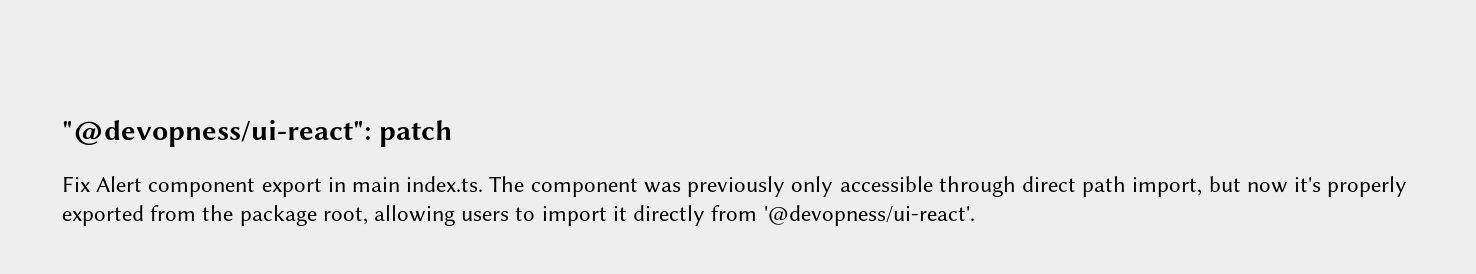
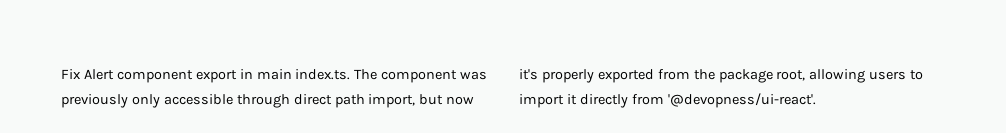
- "@devopness/ui-react": patch

